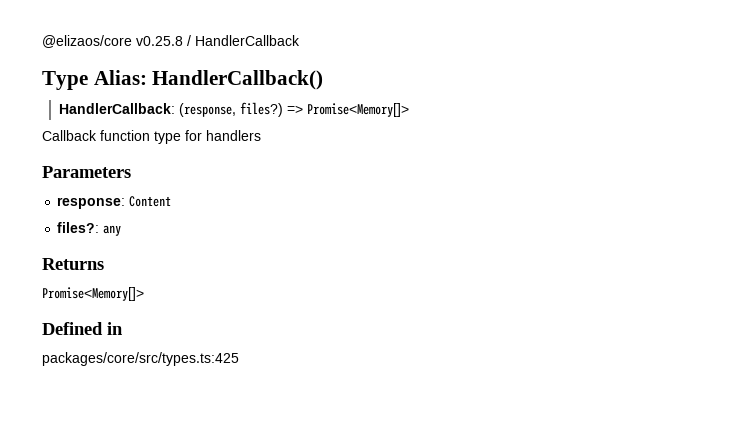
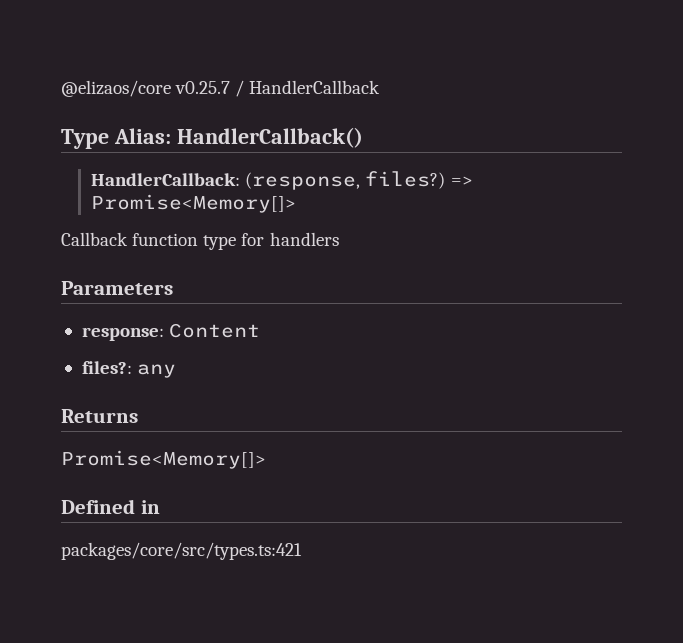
- @elizaos/core v0.25.8 / HandlerCallback
+ @elizaos/core v0.25.7 / HandlerCallback
- packages/core/src/types.ts:425
+ packages/core/src/types.ts:421

